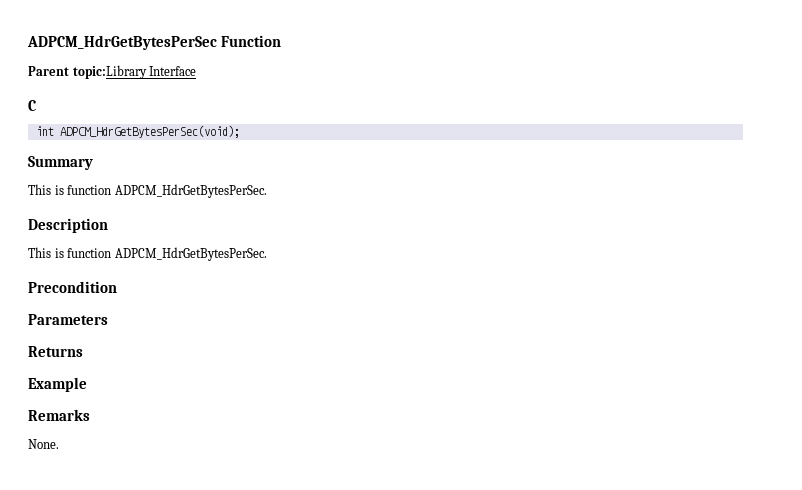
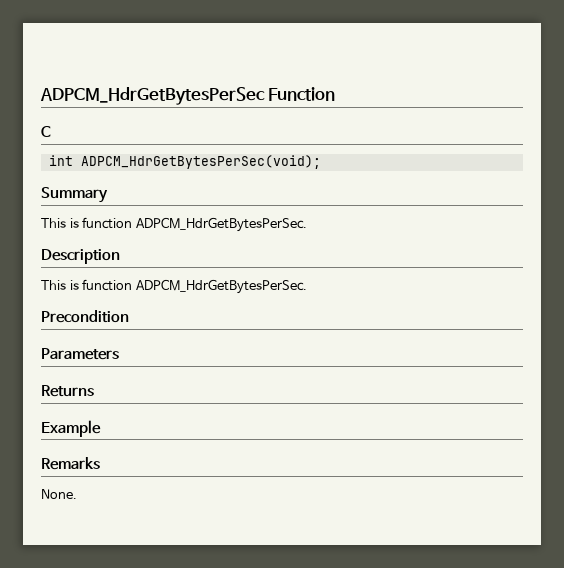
- Parent topic:Library Interface

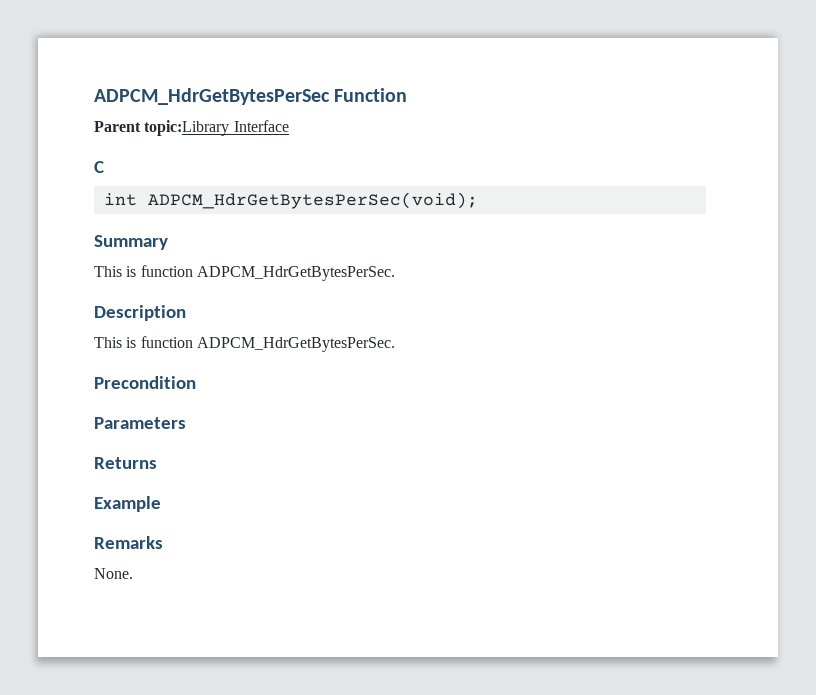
+ Parent topic:Library Interface

